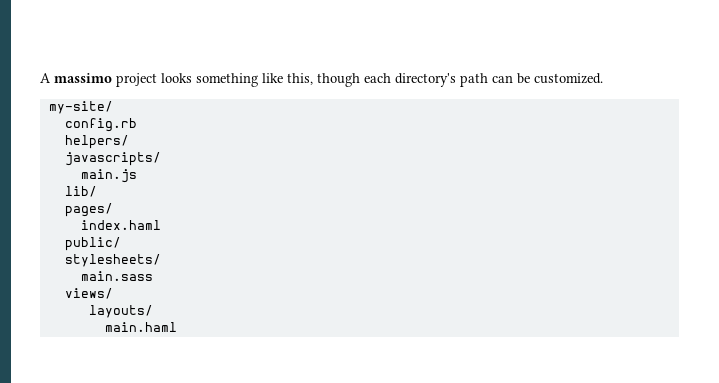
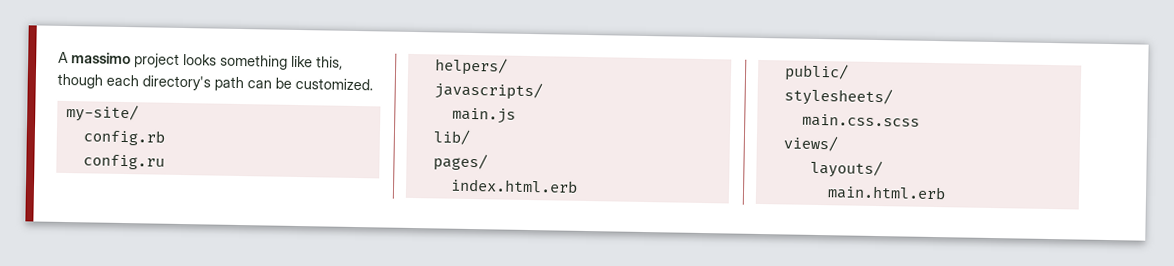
+ config.ru
- index.haml
+ index.html.erb
- main.sass
+ main.css.scss
- main.haml
+ main.html.erb

